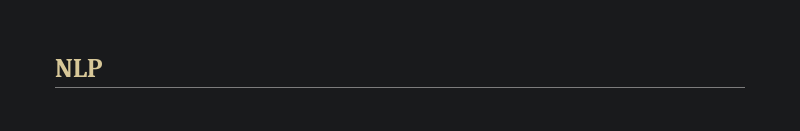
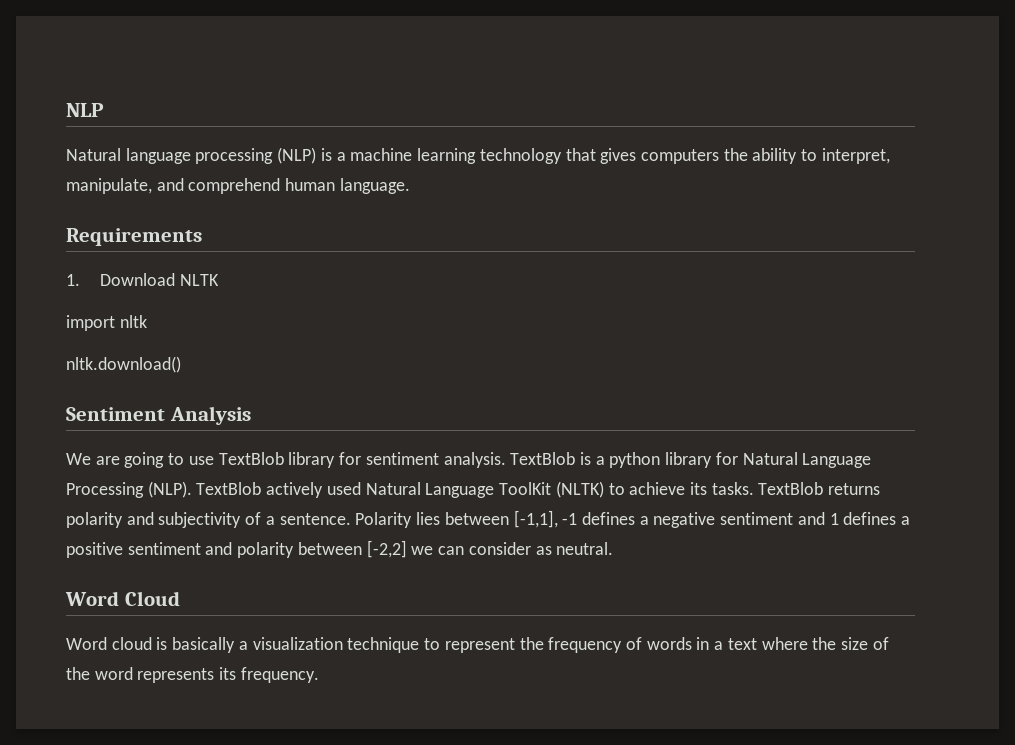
+ Natural language processing (NLP) is a machine learning technology that gives computers the ability to interpret, manipulate, and comprehend human language.
+ Requirements
+ 1. Download NLTK
+ import nltk
+ nltk.download()
+ Sentiment Analysis
+ We are going to use TextBlob library for sentiment analysis. TextBlob is a python library for Natural Language Processing (NLP). TextBlob actively used Natural Language ToolKit (NLTK) to achieve its tasks. TextBlob returns polarity and subjectivity of a sentence. Polarity lies between [-1,1], -1 defines a negative sentiment and 1 defines a positive sentiment and polarity between [-2,2] we can consider as neutral.
+ Word Cloud
+ Word cloud is basically a visualization technique to represent the frequency of words in a text where the size of the word represents its frequency.

